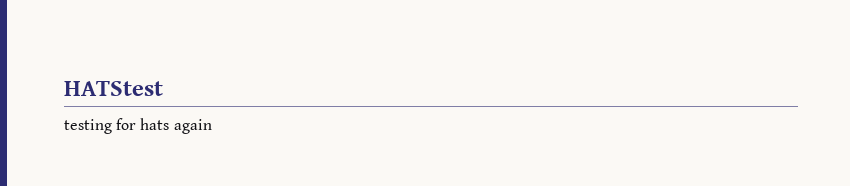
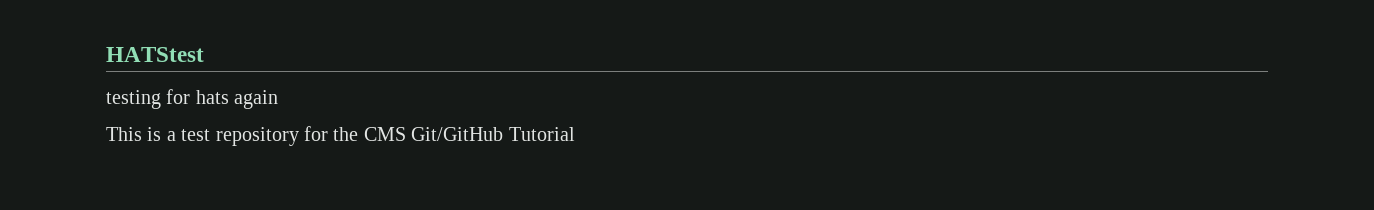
+ This is a test repository for the CMS Git/GitHub Tutorial

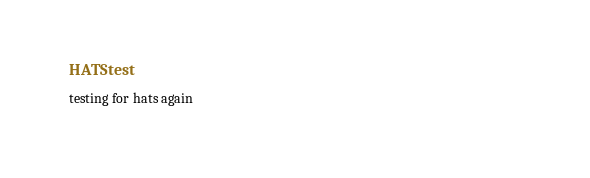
- This is a test repository for the CMS Git/GitHub Tutorial

